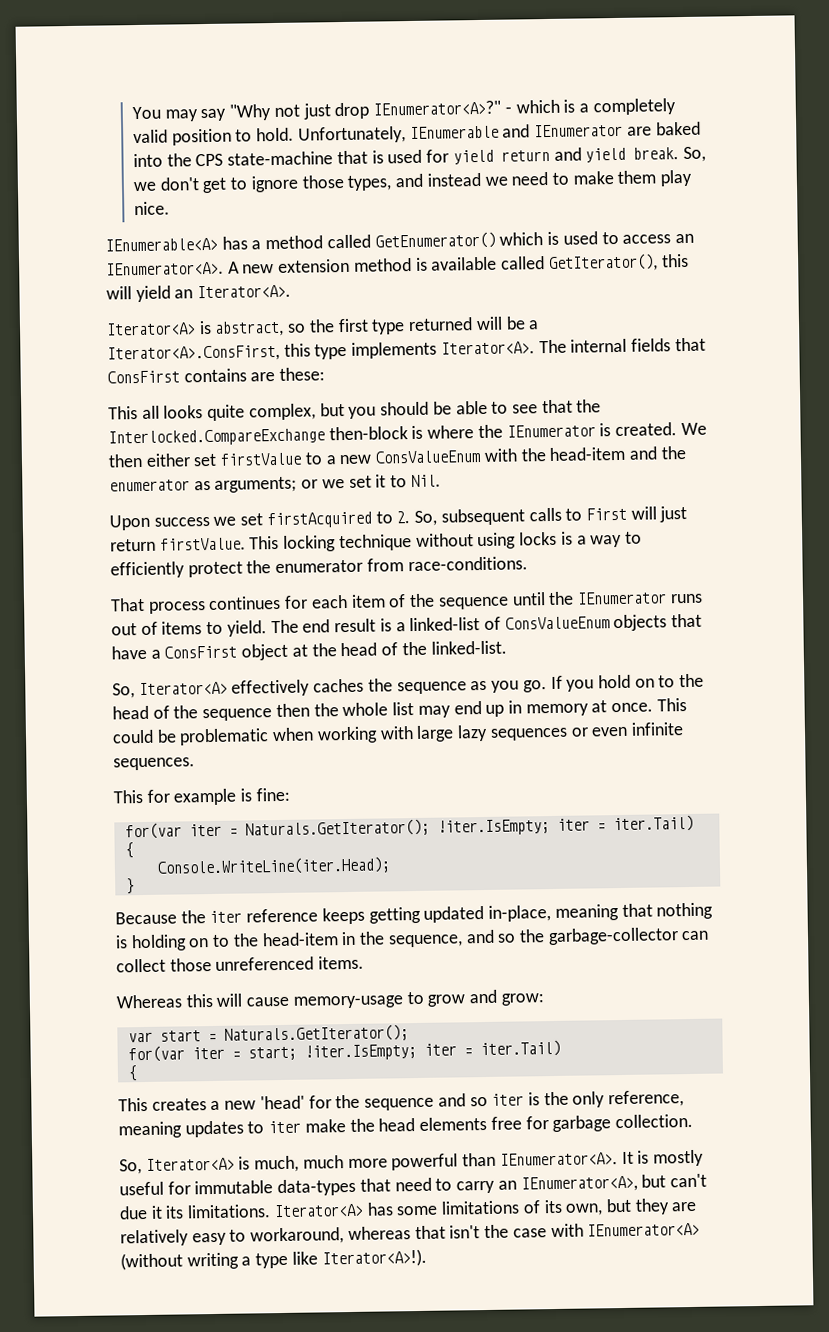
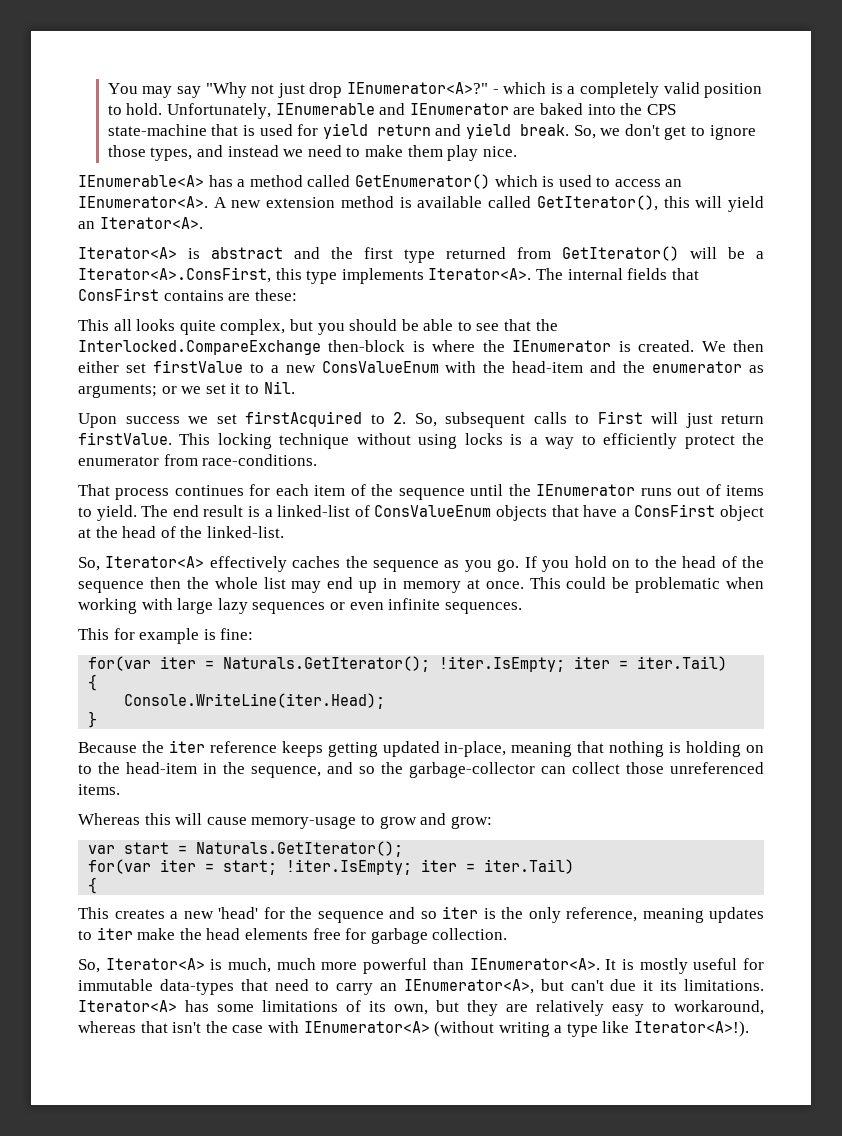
- Iterator<A> is abstract, so the first type returned will be a Iterator<A>.ConsFirst, this type implements Iterator<A>.
+ Iterator<A> is abstract and the first type returned from GetIterator() will be a Iterator<A>.ConsFirst, this type implements Iterator<A>.

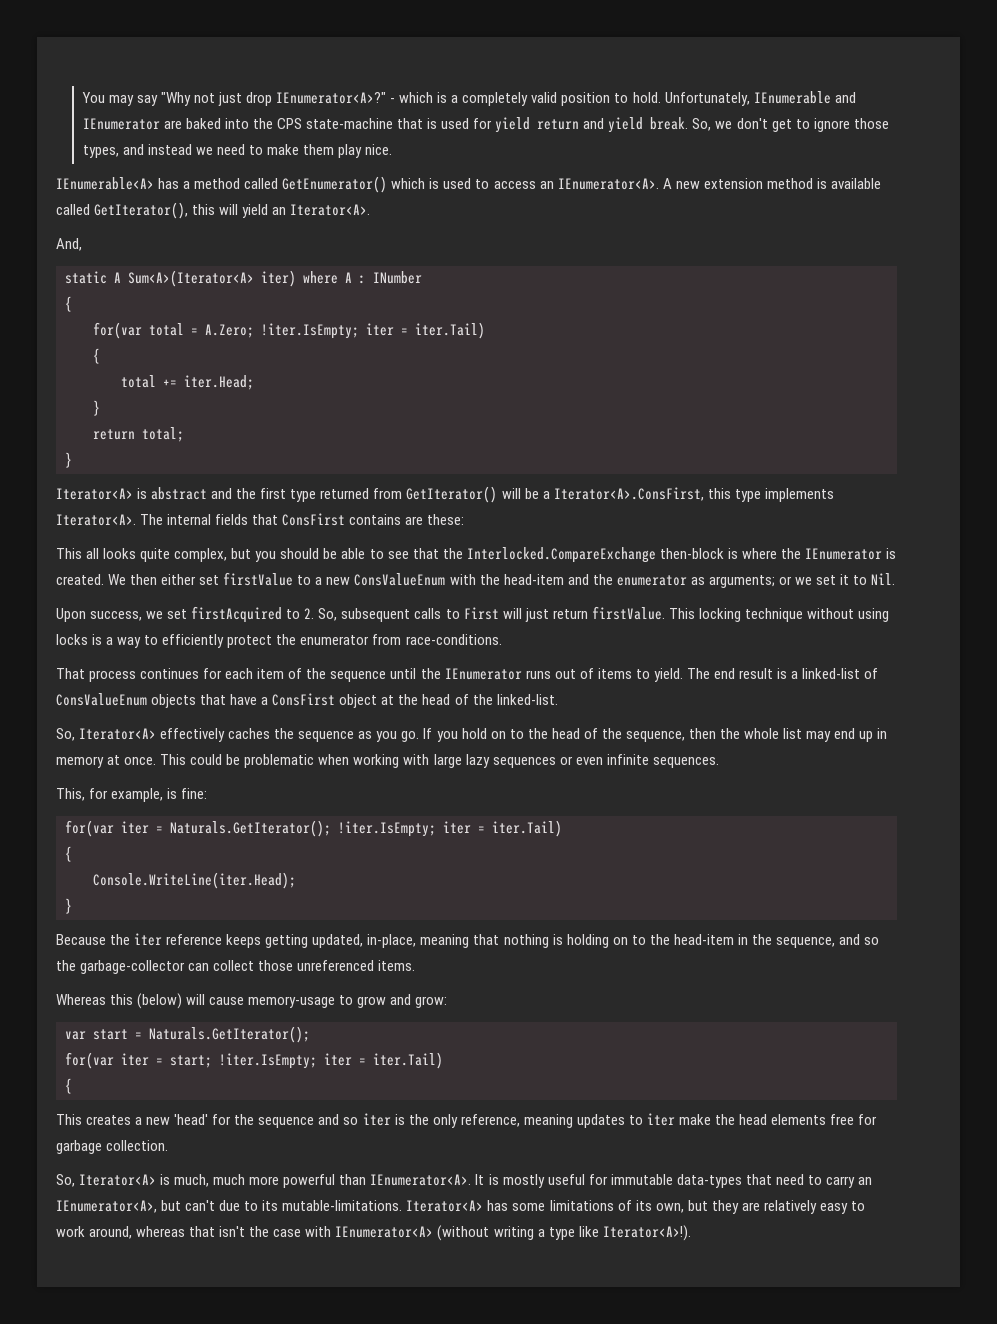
+ And,
+ static A Sum<A>(Iterator<A> iter) where A : INumber
+ {
+ for(var total = A.Zero; !iter.IsEmpty; iter = iter.Tail)
+ {
+ total += iter.Head;
+ }
+ return total;
+ }
- Upon success we set firstAcquired to 2. So, subsequent calls to First will just return firstValue.
+ Upon success, we set firstAcquired to 2. So, subsequent calls to First will just return firstValue.
- If you hold on to the head of the sequence then the whole list may end up in memory at once.
+ If you hold on to the head of the sequence, then the whole list may end up in memory at once.
- This for example is fine:
+ This, for example, is fine:
- Because the iter reference keeps getting updated in-place, meaning that nothing is holding on to the head-item in the sequence, and so the garbage-collector can collect those unreferenced items.
+ Because the iter reference keeps getting updated, in-place, meaning that nothing is holding on to the head-item in the sequence, and so the garbage-collector can collect those unreferenced items.
- Whereas this will cause memory-usage to grow and grow:
+ Whereas this (below) will cause memory-usage to grow and grow:
- It is mostly useful for immutable data-types that need to carry an IEnumerator<A>, but can't due it its limitations.
+ It is mostly useful for immutable data-types that need to carry an IEnumerator<A>, but can't due to its mutable-limitations.
- Iterator<A> has some limitations of its own, but they are relatively easy to workaround, whereas that isn't the case with IEnumerator<A> (without writing a type like Iterator<A>!).
+ Iterator<A> has some limitations of its own, but they are relatively easy to work around, whereas that isn't the case with IEnumerator<A> (without writing a type like Iterator<A>!).

